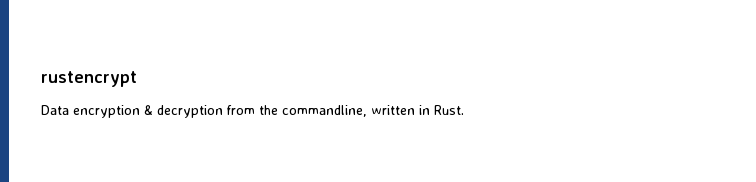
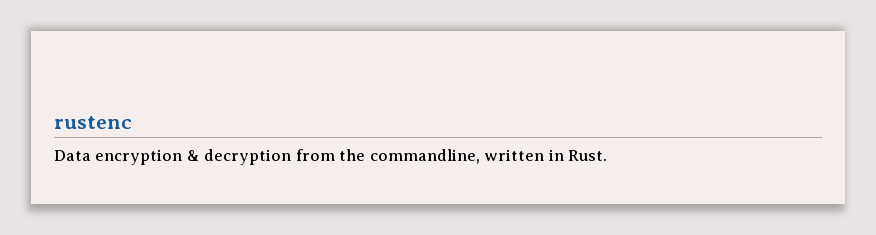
- rustencrypt
+ rustenc

